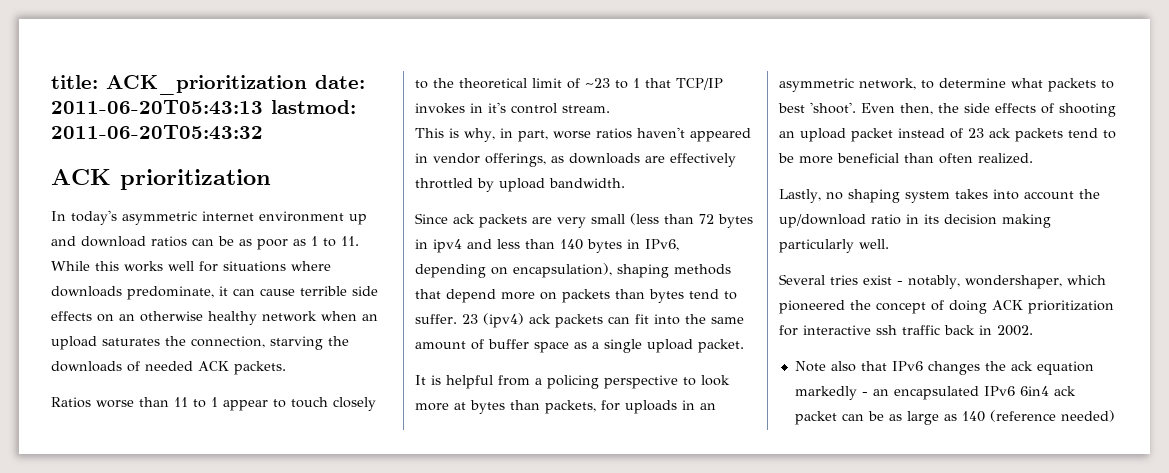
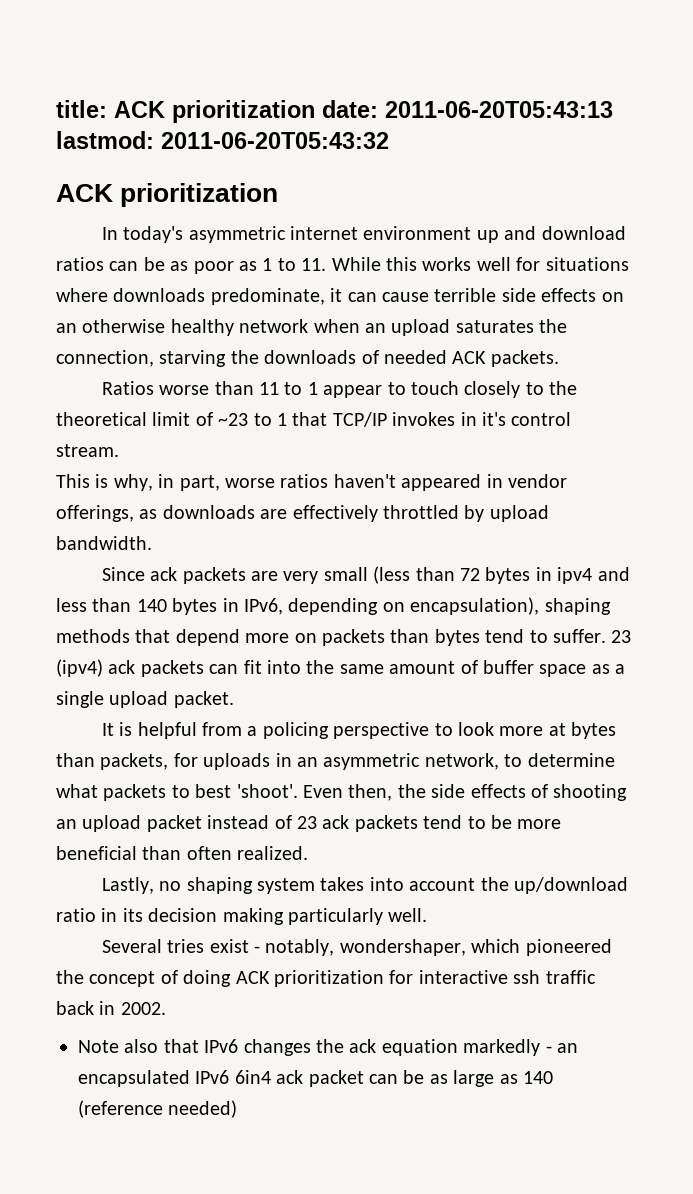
- title: ACK_prioritization date: 2011-06-20T05:43:13 lastmod: 2011-06-20T05:43:32
+ title: ACK prioritization date: 2011-06-20T05:43:13 lastmod: 2011-06-20T05:43:32

